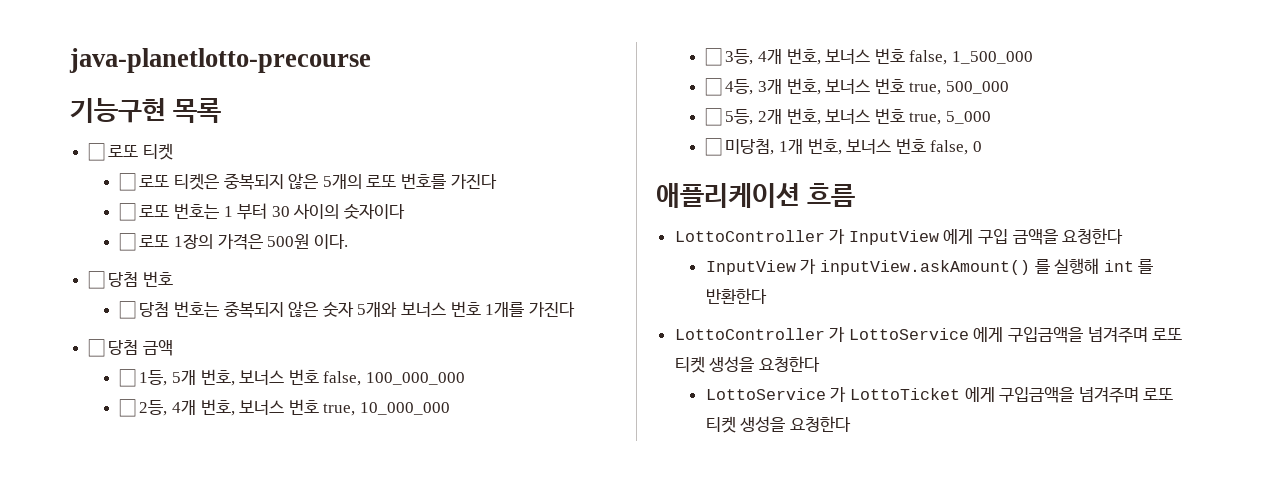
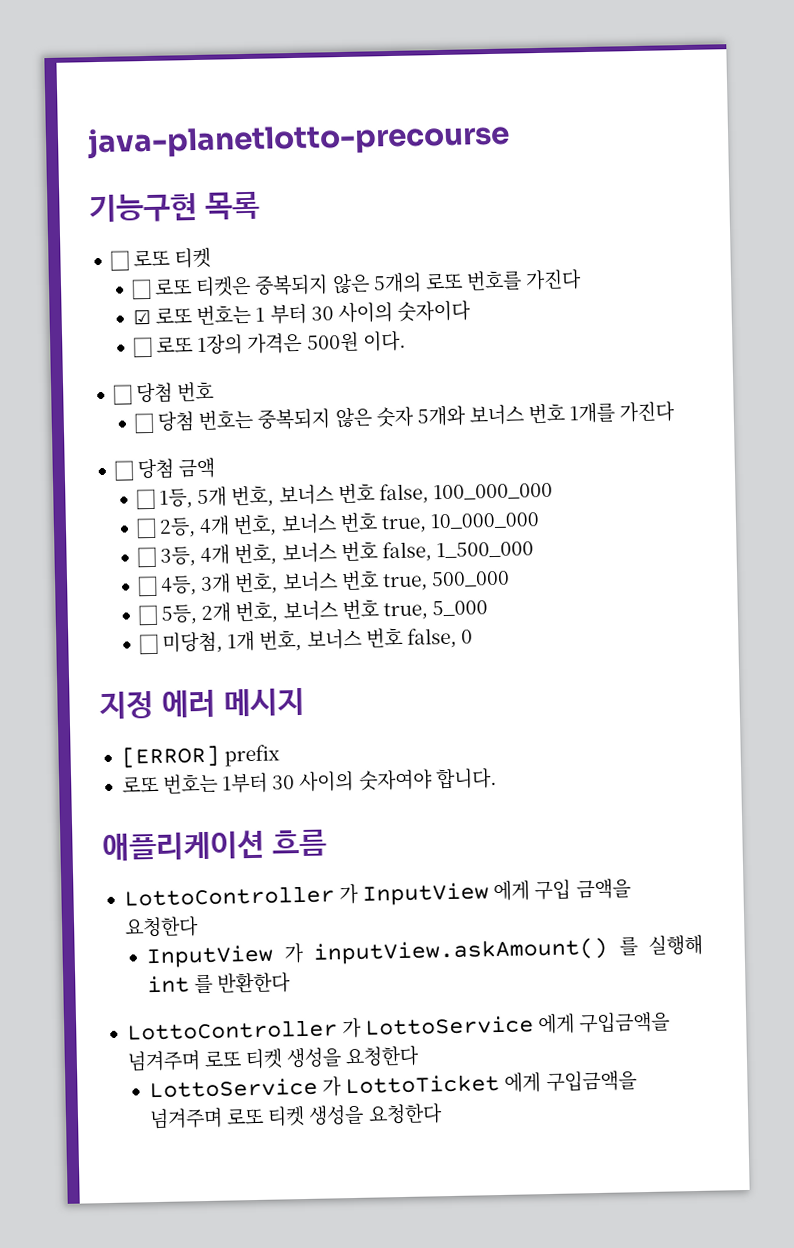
- ☐ 로또 번호는 1 부터 30 사이의 숫자이다
+ ☑ 로또 번호는 1 부터 30 사이의 숫자이다
+ 지정 에러 메시지
+ [ERROR] prefix
+ 로또 번호는 1부터 30 사이의 숫자여야 합니다.

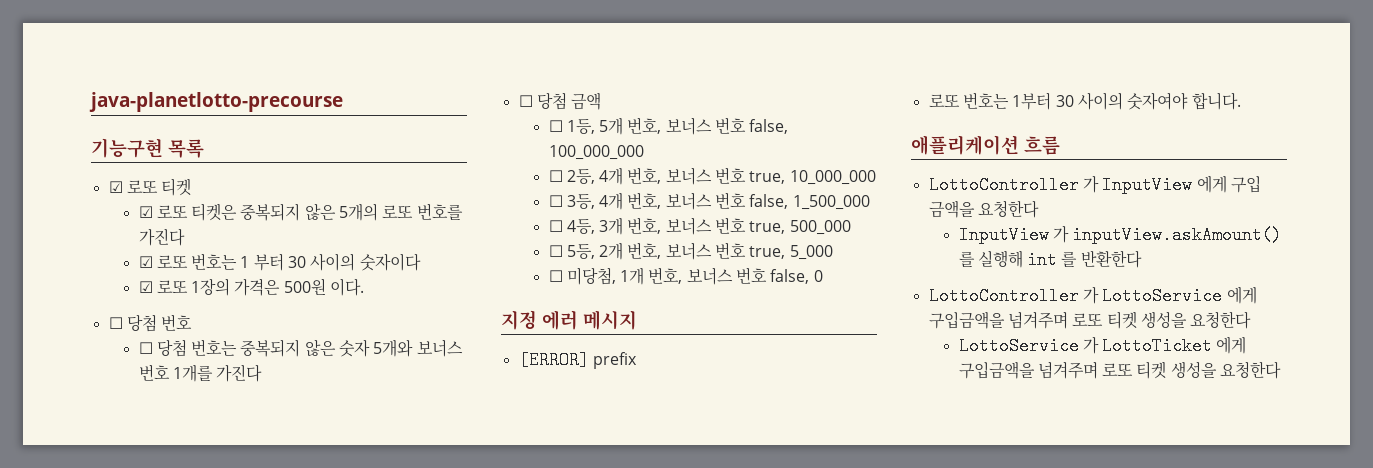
- ☐ 로또 티켓
+ ☑ 로또 티켓
- ☐ 로또 티켓은 중복되지 않은 5개의 로또 번호를 가진다
+ ☑ 로또 티켓은 중복되지 않은 5개의 로또 번호를 가진다
- ☐ 로또 1장의 가격은 500원 이다.
+ ☑ 로또 1장의 가격은 500원 이다.

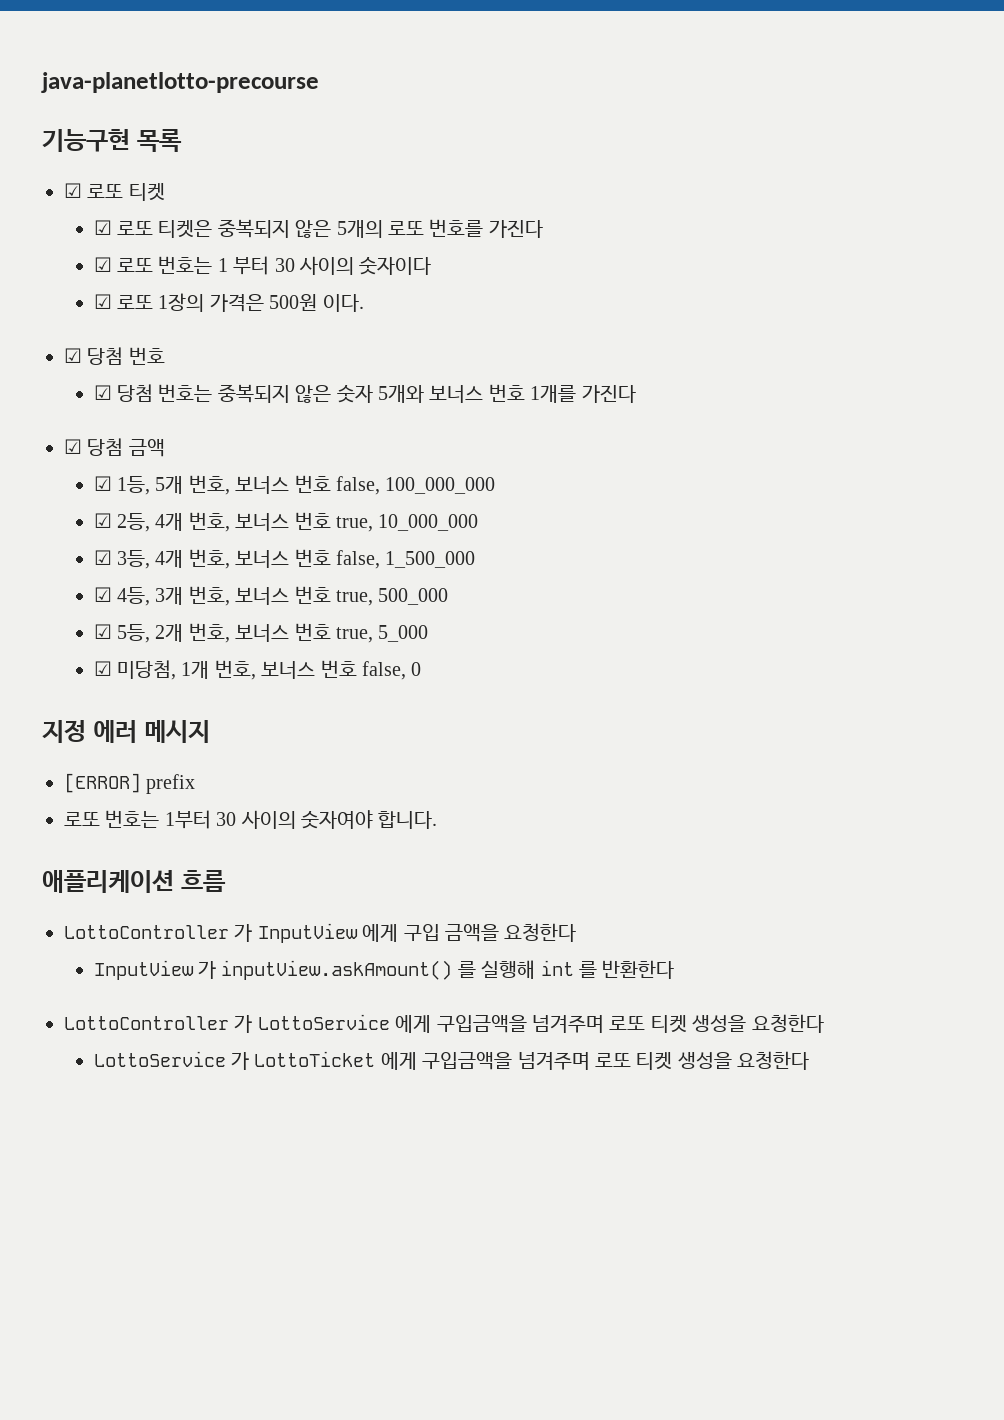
- ☐ 당첨 번호
+ ☑ 당첨 번호
- ☐ 당첨 번호는 중복되지 않은 숫자 5개와 보너스 번호 1개를 가진다
+ ☑ 당첨 번호는 중복되지 않은 숫자 5개와 보너스 번호 1개를 가진다
- ☐ 당첨 금액
+ ☑ 당첨 금액
- ☐ 1등, 5개 번호, 보너스 번호 false, 100_000_000
+ ☑ 1등, 5개 번호, 보너스 번호 false, 100_000_000
- ☐ 2등, 4개 번호, 보너스 번호 true, 10_000_000
+ ☑ 2등, 4개 번호, 보너스 번호 true, 10_000_000
- ☐ 3등, 4개 번호, 보너스 번호 false, 1_500_000
+ ☑ 3등, 4개 번호, 보너스 번호 false, 1_500_000
- ☐ 4등, 3개 번호, 보너스 번호 true, 500_000
+ ☑ 4등, 3개 번호, 보너스 번호 true, 500_000
- ☐ 5등, 2개 번호, 보너스 번호 true, 5_000
+ ☑ 5등, 2개 번호, 보너스 번호 true, 5_000
- ☐ 미당첨, 1개 번호, 보너스 번호 false, 0
+ ☑ 미당첨, 1개 번호, 보너스 번호 false, 0

